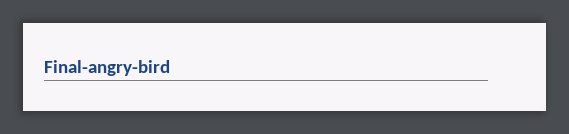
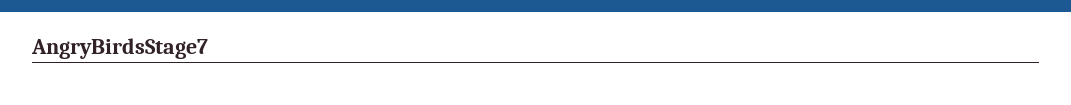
- Final-angry-bird
+ AngryBirdsStage7

